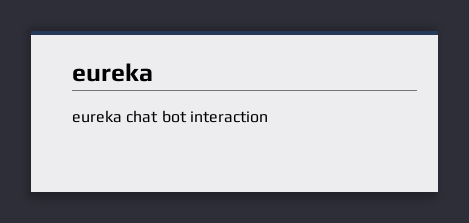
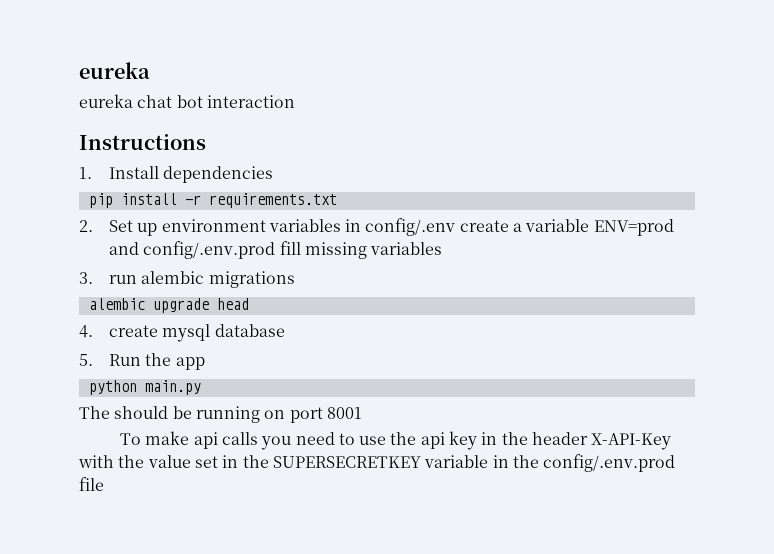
+ Instructions
+ 1. Install dependencies
+ pip install -r requirements.txt
+ 2. Set up environment variables in config/.env create a variable ENV=prod and config/.env.prod fill missing variables
+ 3. run alembic migrations
+ alembic upgrade head
+ 4. create mysql database
+ 5. Run the app
+ python main.py
+ The should be running on port 8001
+ To make api calls you need to use the api key in the header X-API-Key with the value set in the SUPERSECRETKEY variable in the config/.env.prod file

